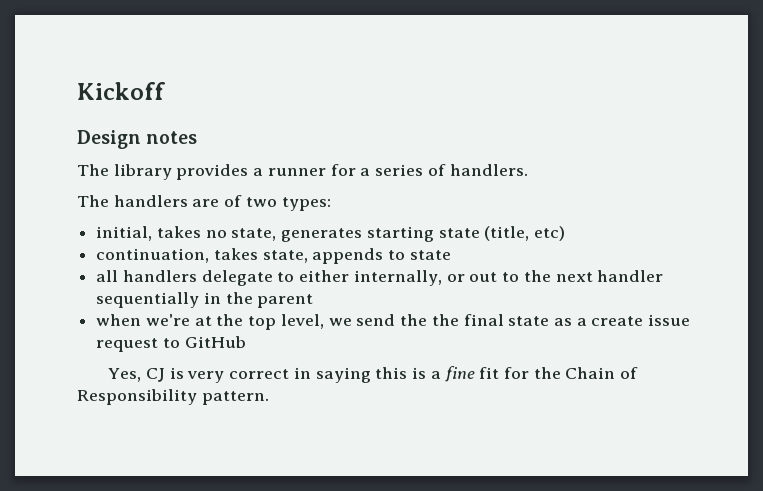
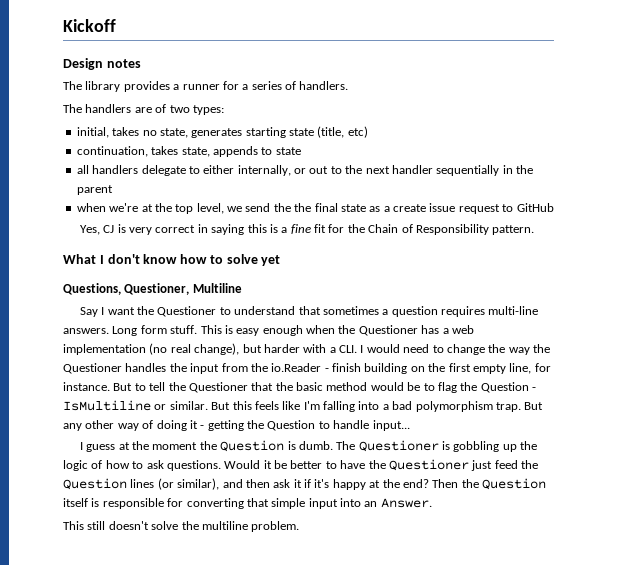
+ What I don't know how to solve yet
+ Questions, Questioner, Multiline
+ Say I want the Questioner to understand that sometimes a question requires multi-line answers. Long form stuff. This is easy enough when the Questioner has a web implementation (no real change), but harder with a CLI. I would need to change the way the Questioner handles the input from the io.Reader - finish building on the first empty line, for instance. But to tell the Questioner that the basic method would be to flag the Question - IsMultiline or similar. But this feels like I'm falling into a bad polymorphism trap. But any other way of doing it - getting the Question to handle input...
+ I guess at the moment the Question is dumb. The Questioner is gobbling up the logic of how to ask questions. Would it be better to have the Questioner just feed the Question lines (or similar), and then ask it if it's happy at the end? Then the Question itself is responsible for converting that simple input into an Answer.
+ This still doesn't solve the multiline problem.

